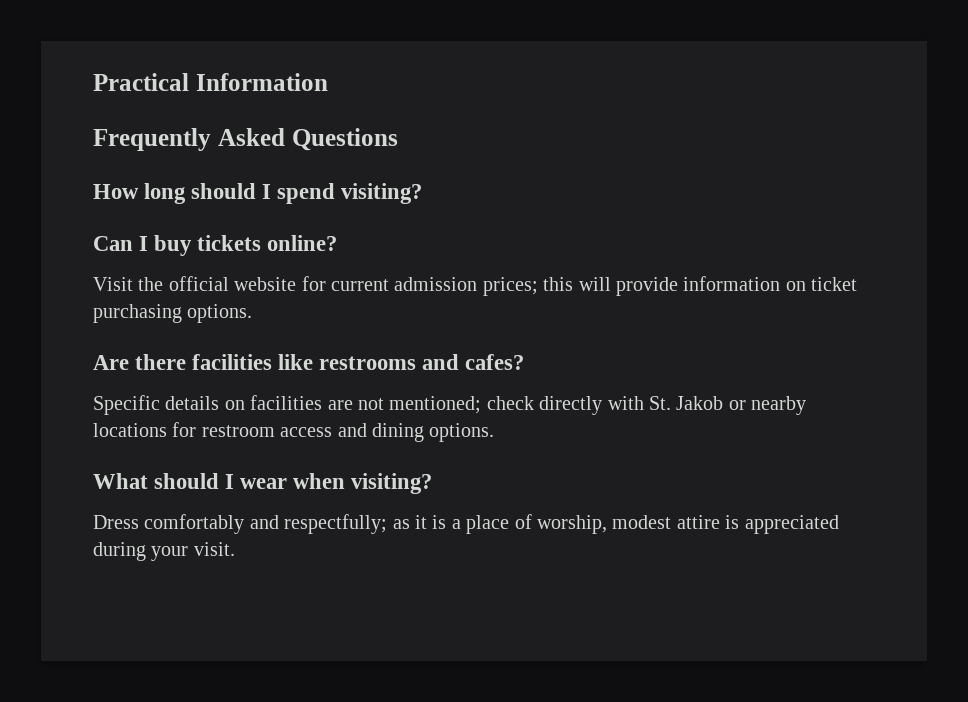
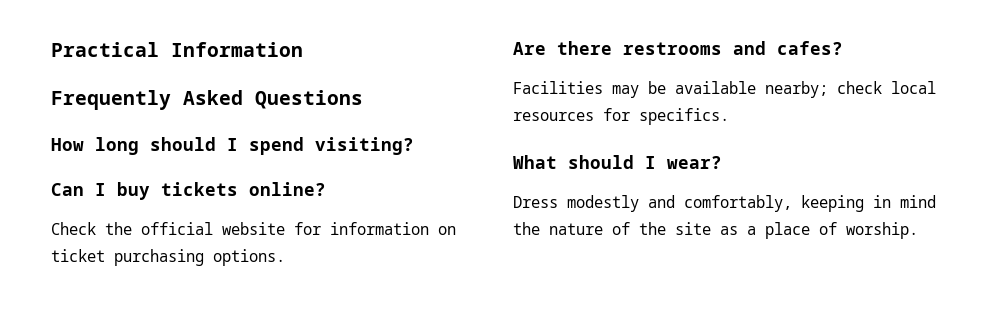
- Visit the official website for current admission prices; this will provide information on ticket purchasing options.
+ Check the official website for information on ticket purchasing options.
- Are there facilities like restrooms and cafes?
+ Are there restrooms and cafes?
- Specific details on facilities are not mentioned; check directly with St. Jakob or nearby locations for restroom access and dining options.
- What should I wear when visiting?
- Dress comfortably and respectfully; as it is a place of worship, modest attire is appreciated during your visit.
+ Facilities may be available nearby; check local resources for specifics.
+ What should I wear?
+ Dress modestly and comfortably, keeping in mind the nature of the site as a place of worship.

